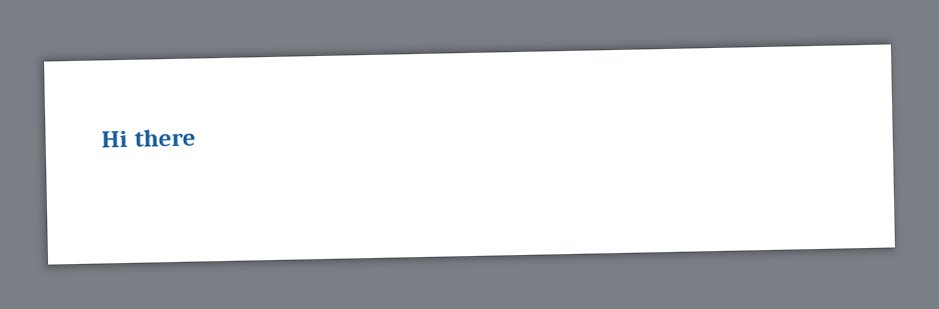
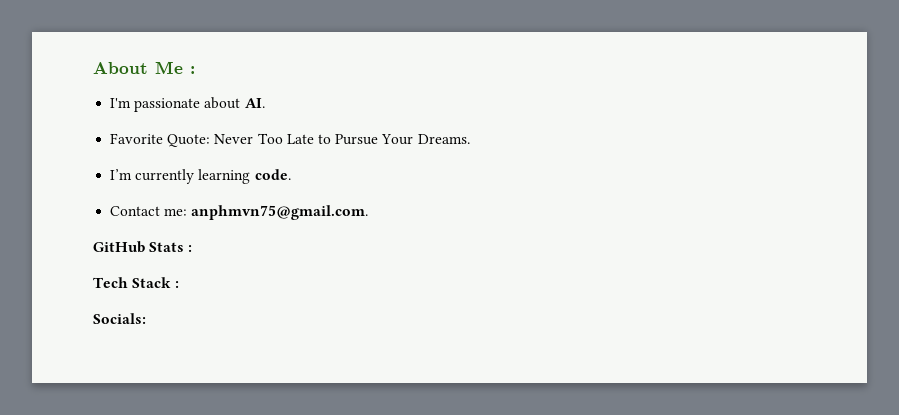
- Hi there
+ About Me :
+ I'm passionate about AI.
+ Favorite Quote: Never Too Late to Pursue Your Dreams.
+ I’m currently learning code.
+ Contact me: anphmvn75@gmail.com.
+ GitHub Stats :
+ Tech Stack :
+ Socials:

